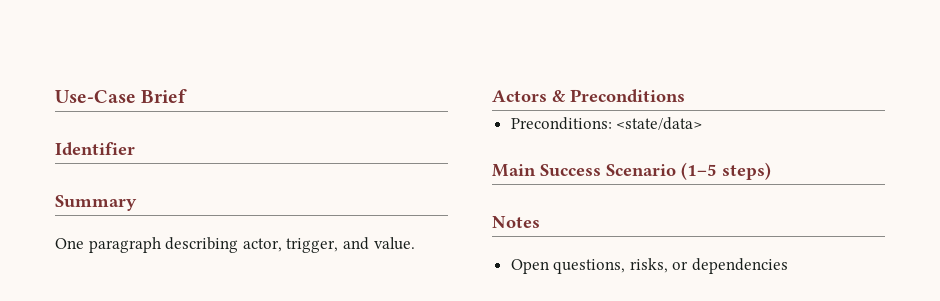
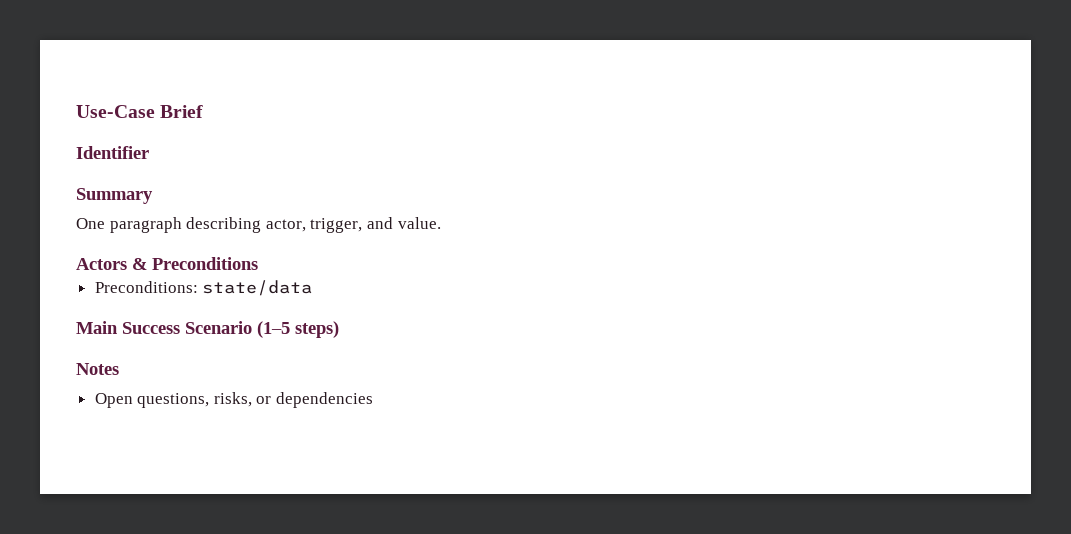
- Preconditions: <state/data>
+ Preconditions: state/data

